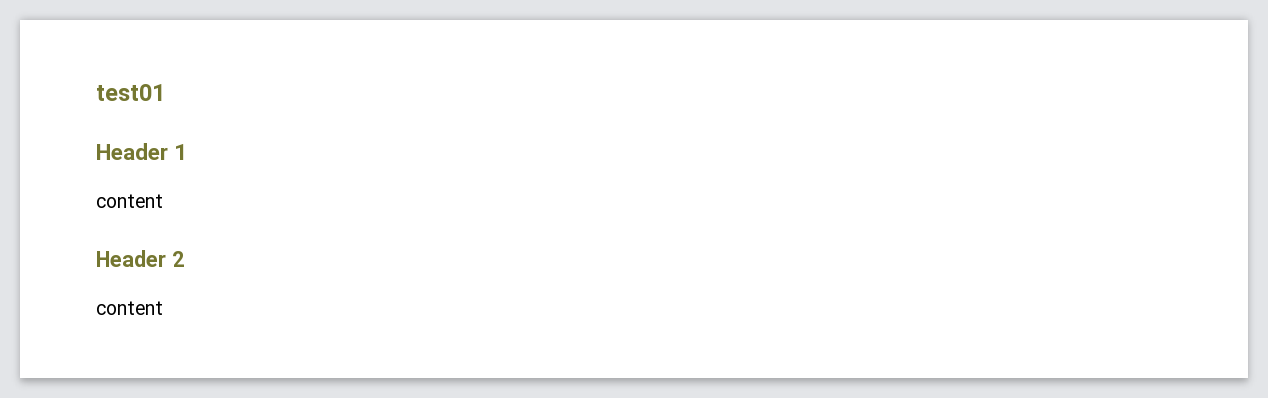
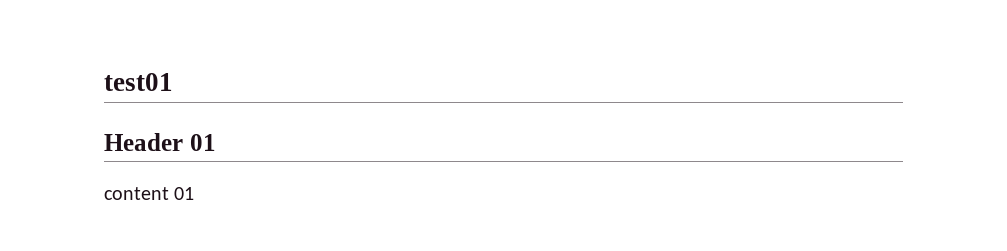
- Header 1
- content
- Header 2
- content
+ Header 01
+ content 01

